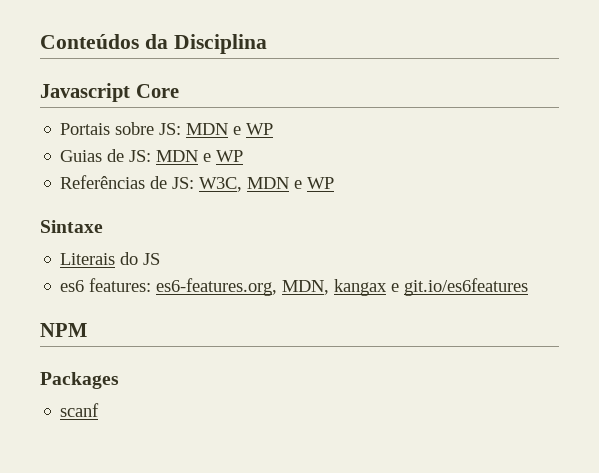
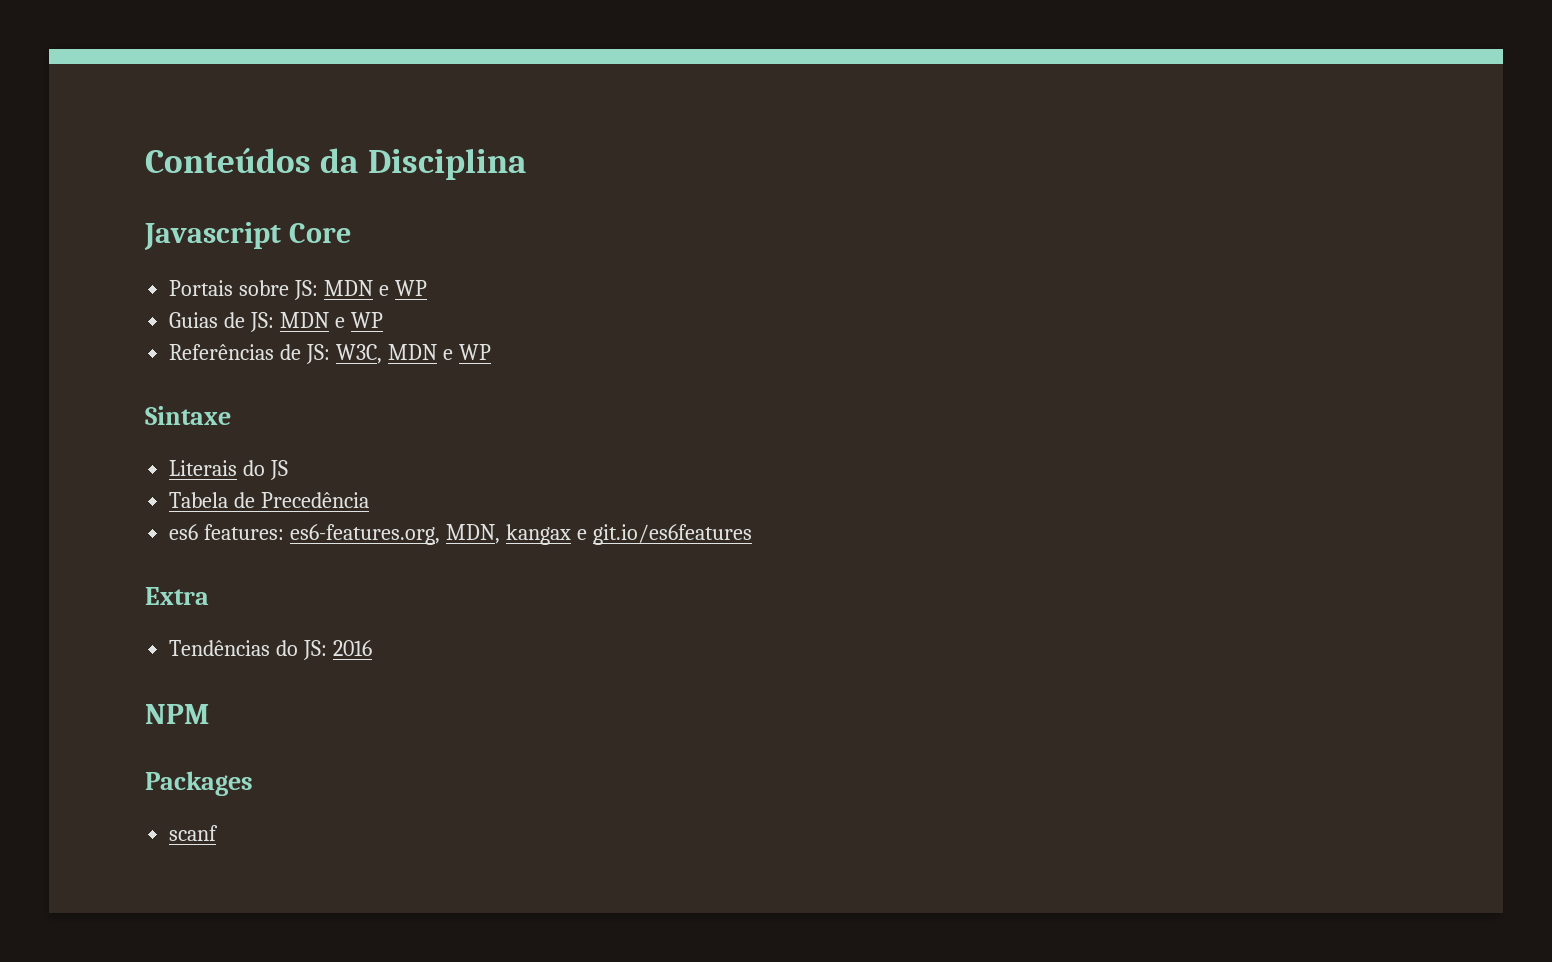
+ Tabela de Precedência
+ Extra
+ Tendências do JS: 2016

